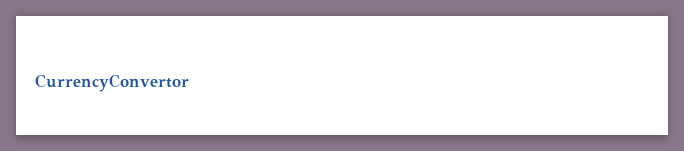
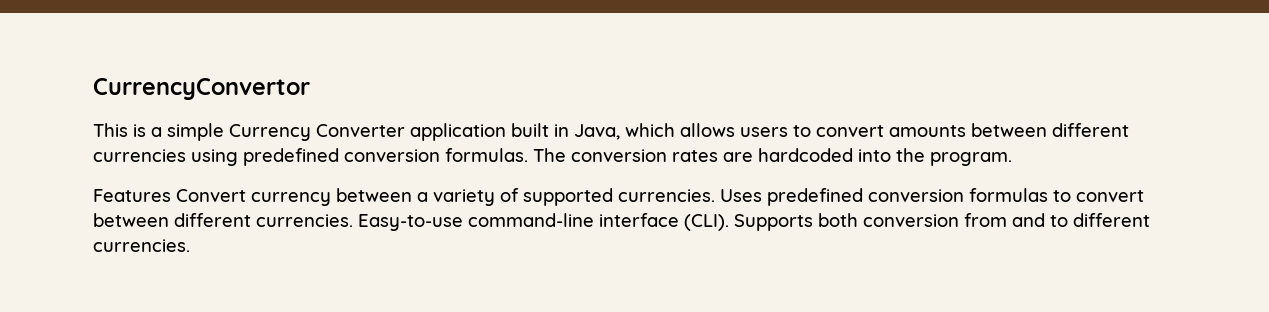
+ This is a simple Currency Converter application built in Java, which allows users to convert amounts between different currencies using predefined conversion formulas. The conversion rates are hardcoded into the program.
+ Features Convert currency between a variety of supported currencies. Uses predefined conversion formulas to convert between different currencies. Easy-to-use command-line interface (CLI). Supports both conversion from and to different currencies.

